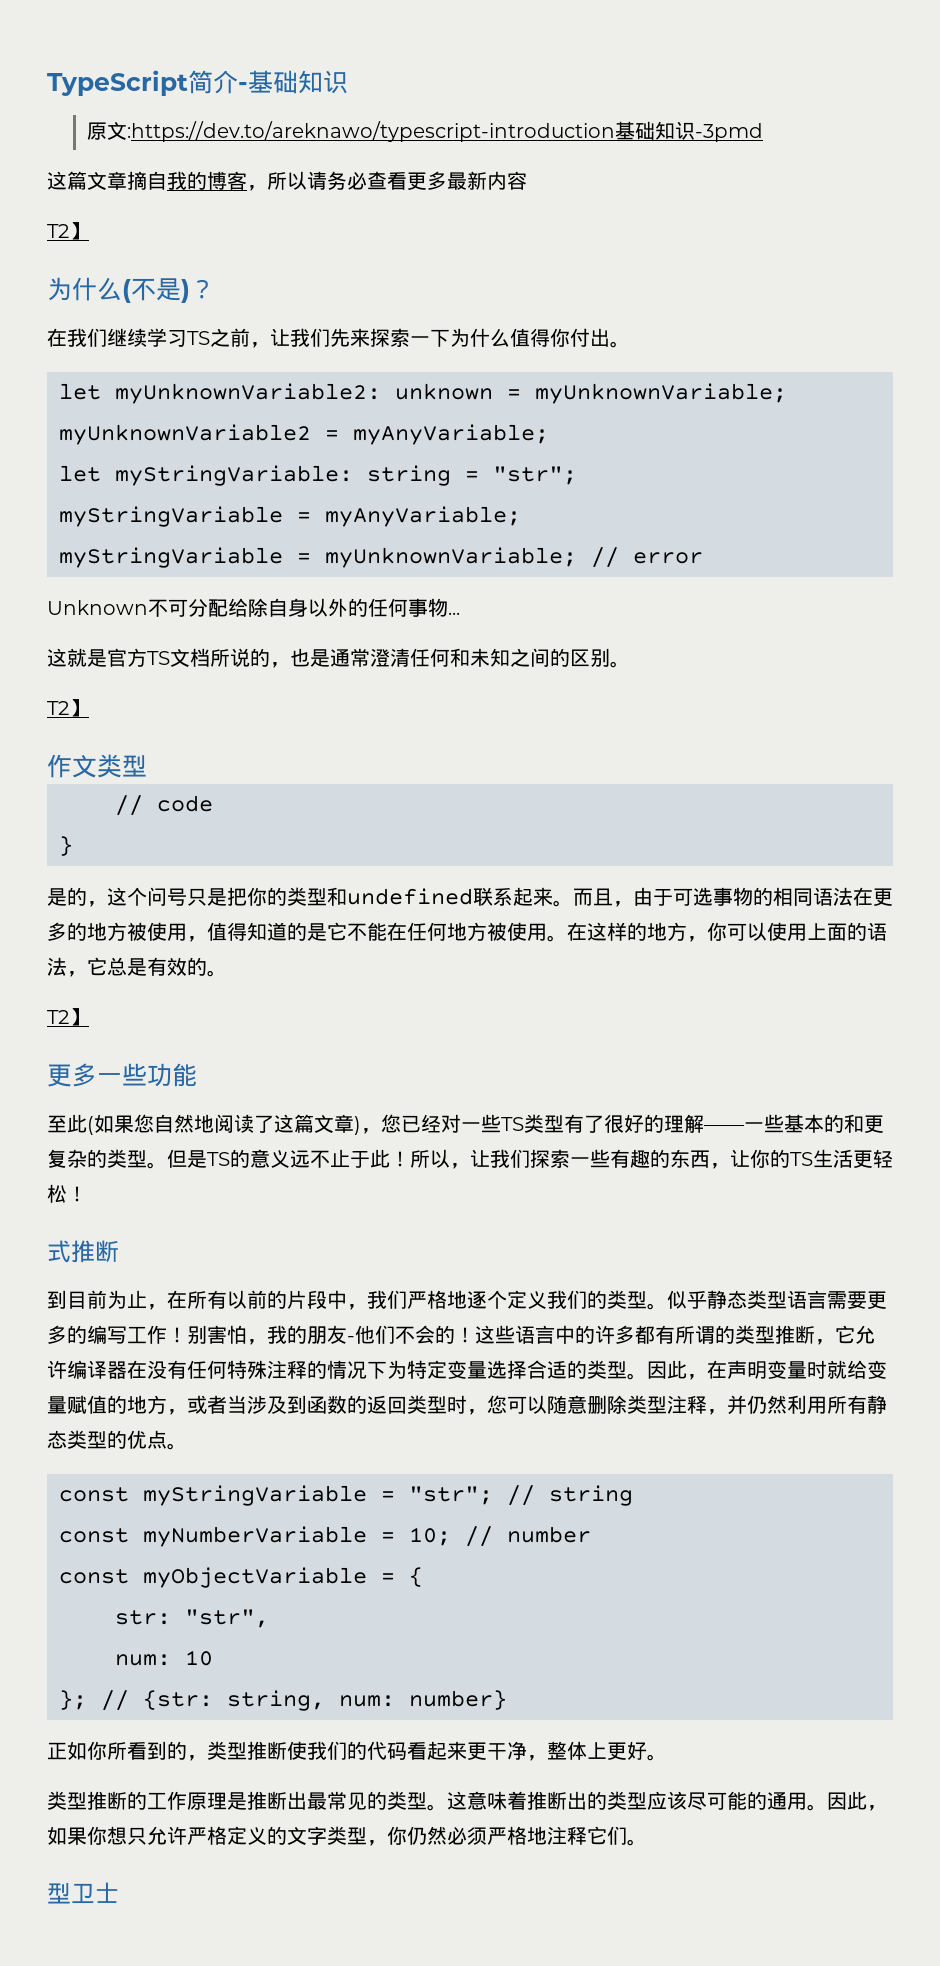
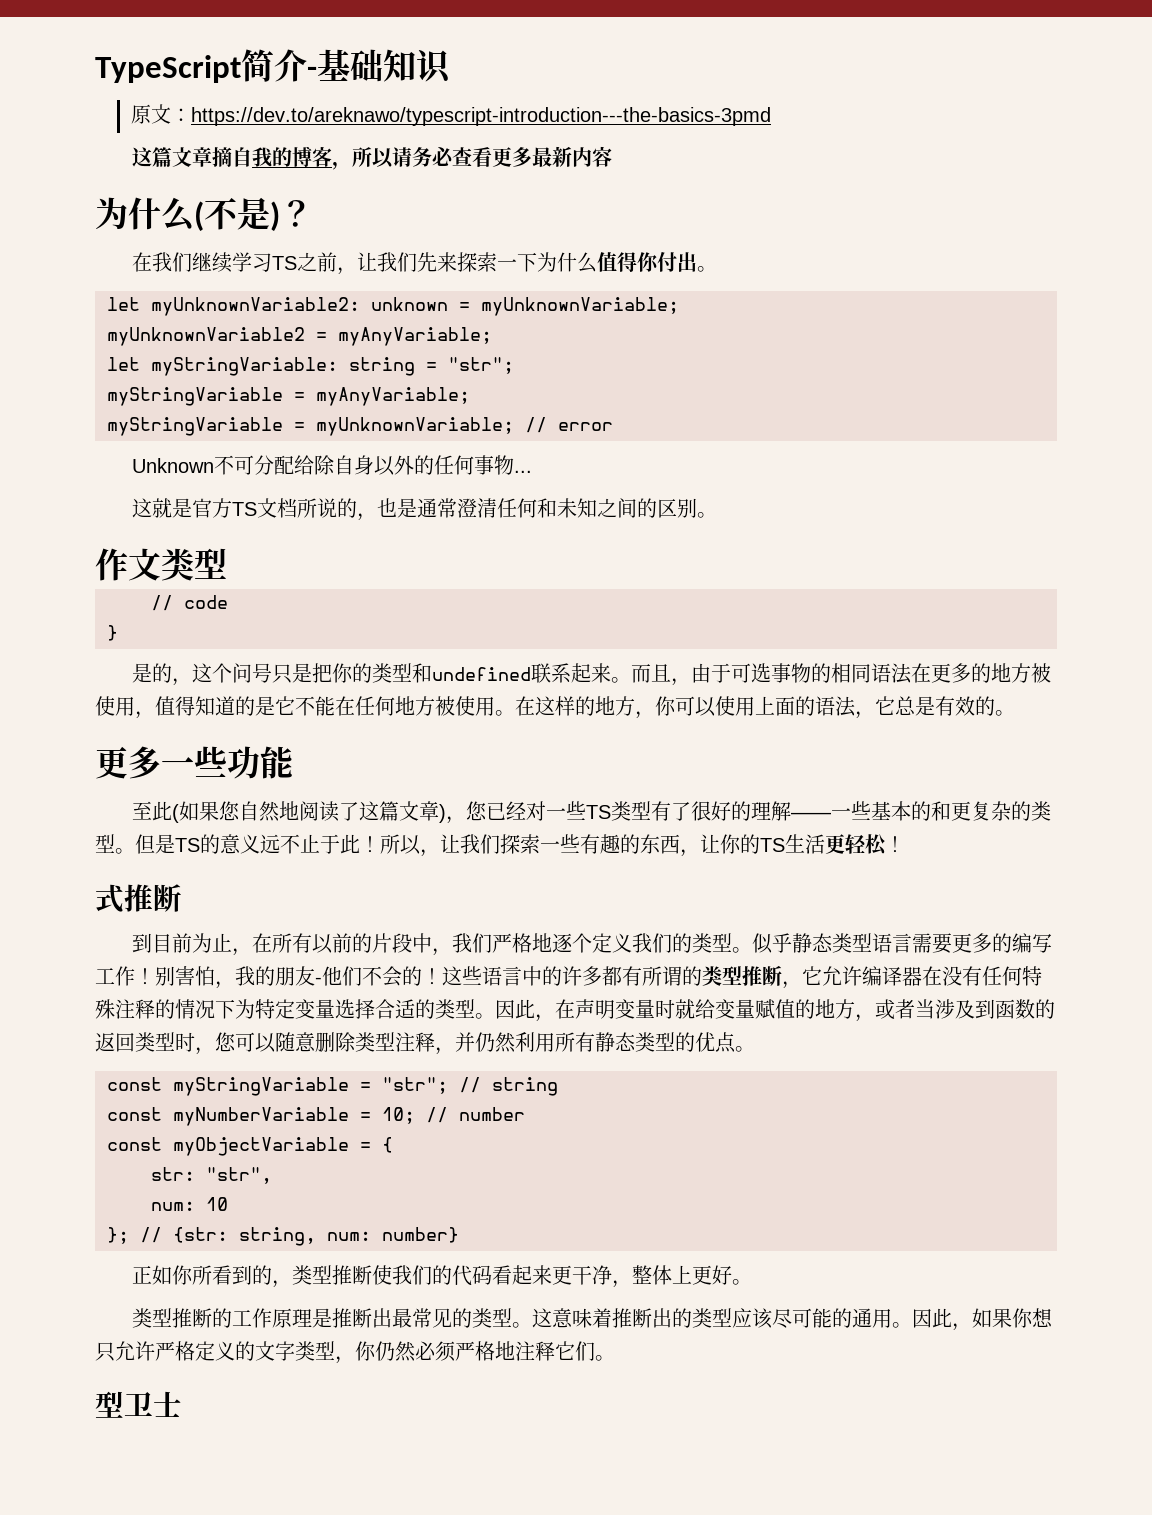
- 原文:https://dev.to/areknawo/typescript-introduction基础知识-3pmd
+ 原文：https://dev.to/areknawo/typescript-introduction---the-basics-3pmd
  这篇文章摘自我的博客，所以请务必查看更多最新内容
- T2】
  这就是官方TS文档所说的，也是通常澄清任何和未知之间的区别。
- T2】
  在这样的地方，你可以使用上面的语法，它总是有效的。
- T2】

